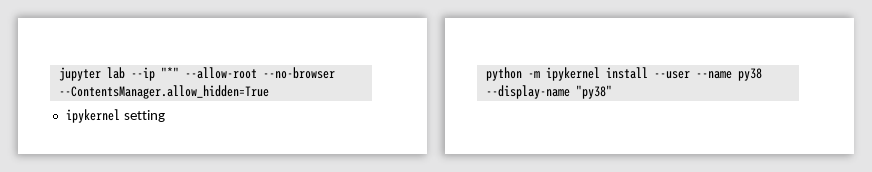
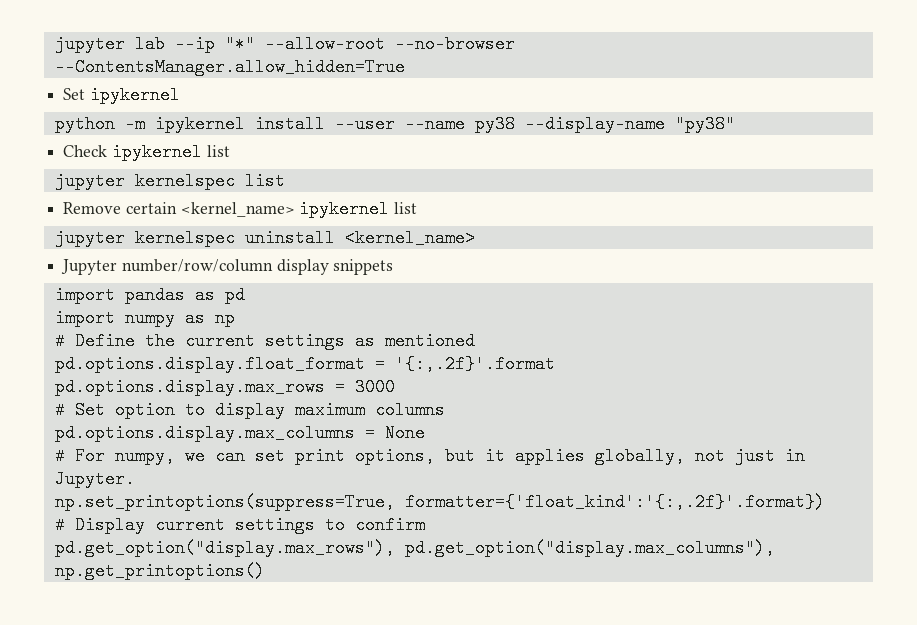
- ipykernel setting
+ Set ipykernel
+ Check ipykernel list
+ jupyter kernelspec list
+ Remove certain <kernel_name> ipykernel list
+ jupyter kernelspec uninstall <kernel_name>
+ Jupyter number/row/column display snippets
+ import pandas as pd
+ import numpy as np
+ # Define the current settings as mentioned
+ pd.options.display.float_format = '{:,.2f}'.format
+ pd.options.display.max_rows = 3000
+ # Set option to display maximum columns
+ pd.options.display.max_columns = None
+ # For numpy, we can set print options, but it applies globally, not just in Jupyter.
+ np.set_printoptions(suppress=True, formatter={'float_kind':'{:,.2f}'.format})
+ # Display current settings to confirm
+ pd.get_option("display.max_rows"), pd.get_option("display.max_columns"), np.get_printoptions()

